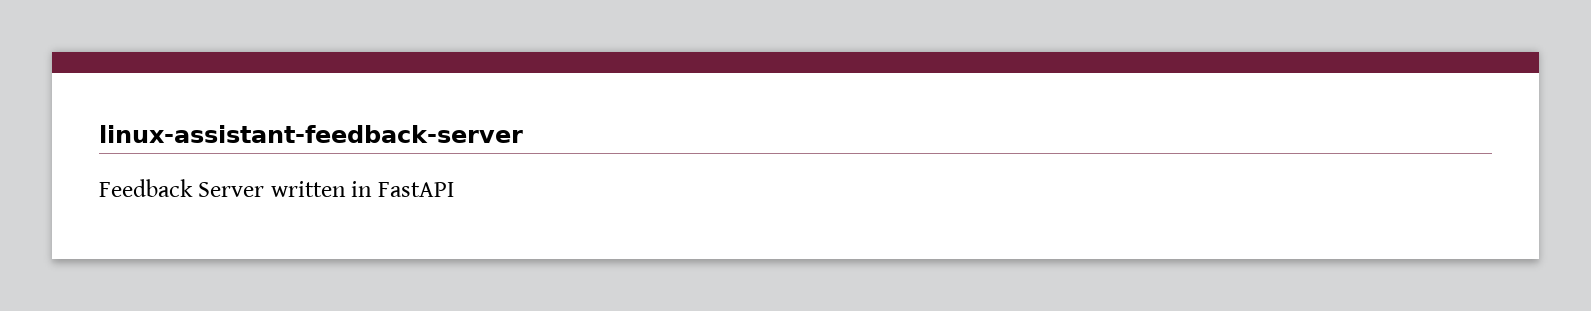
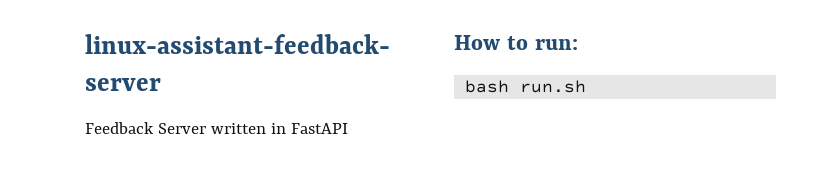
+ How to run:
+ bash run.sh

